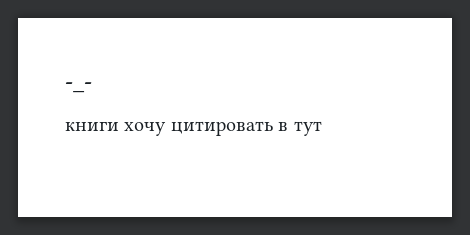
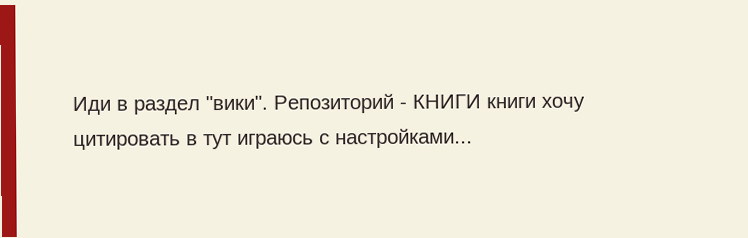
- -_-
- книги хочу цитировать в тут
+ Иди в раздел "вики". Репозиторий - КНИГИ книги хочу цитировать в тут играюсь с настройками...

